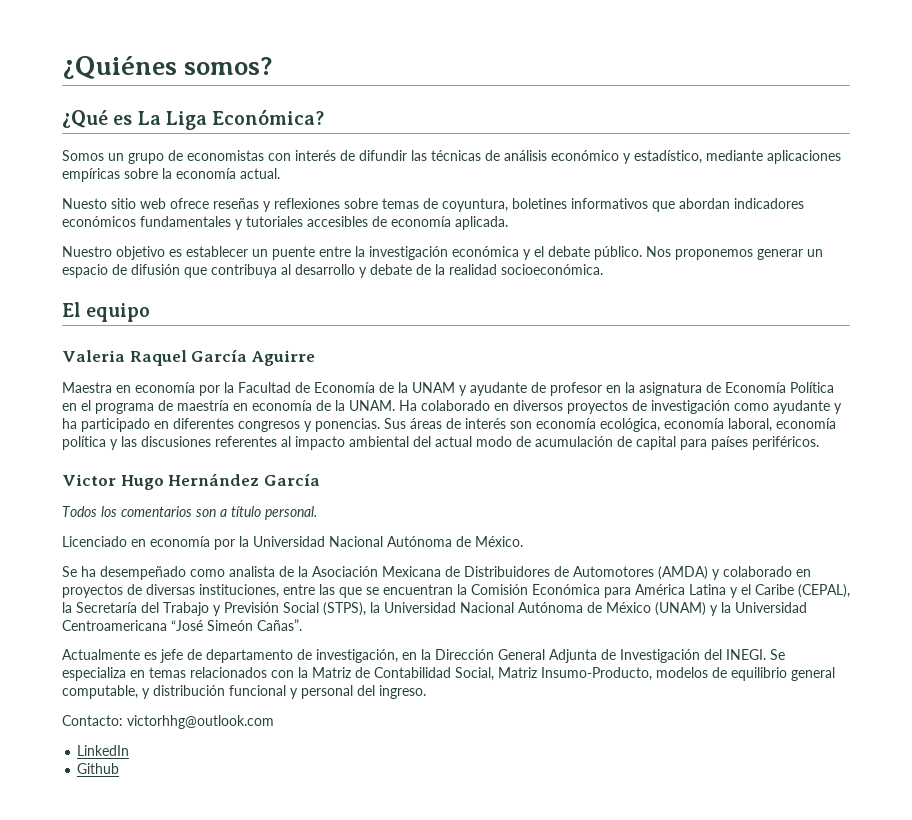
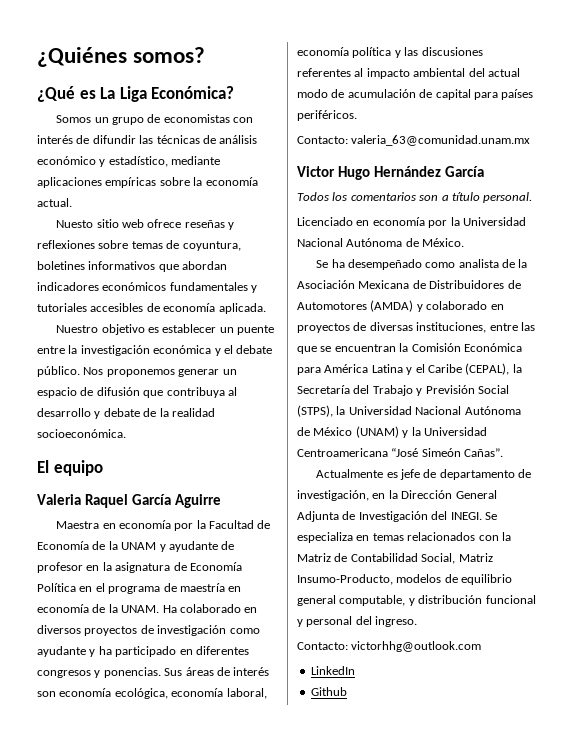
+ Contacto: valeria_63@comunidad.unam.mx

